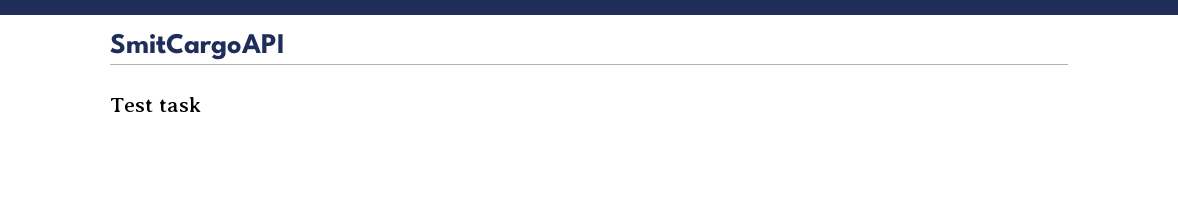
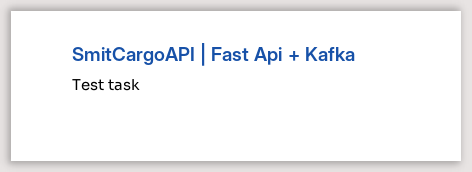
- SmitCargoAPI
+ SmitCargoAPI | Fast Api + Kafka

